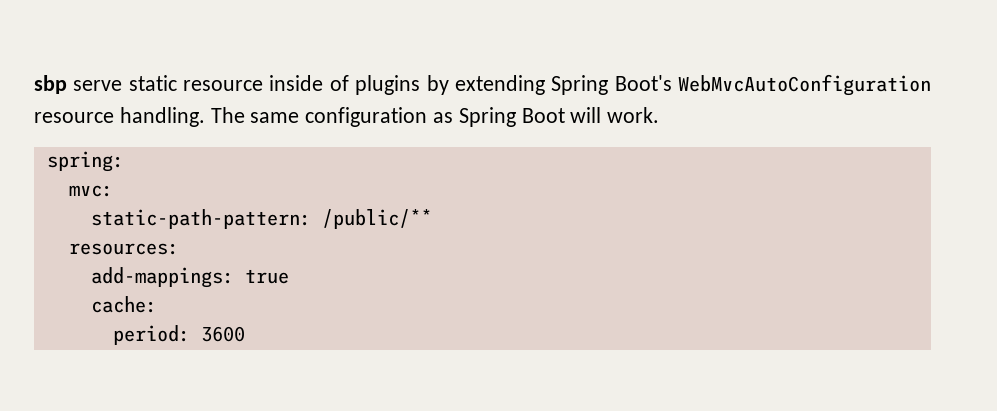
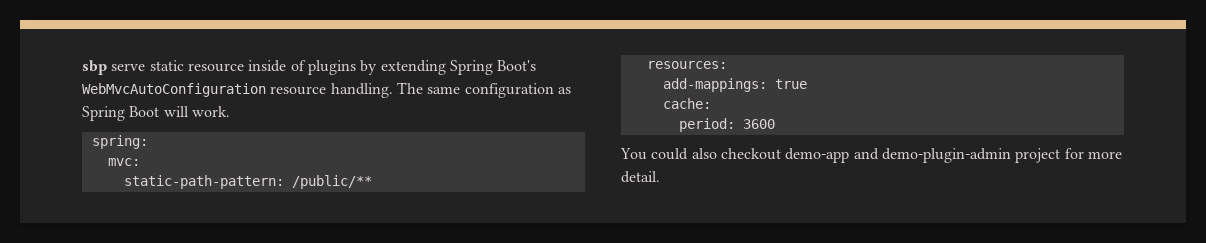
+ You could also checkout demo-app and demo-plugin-admin project for more detail.

